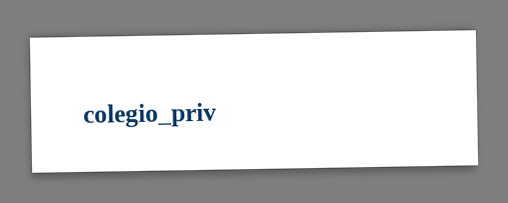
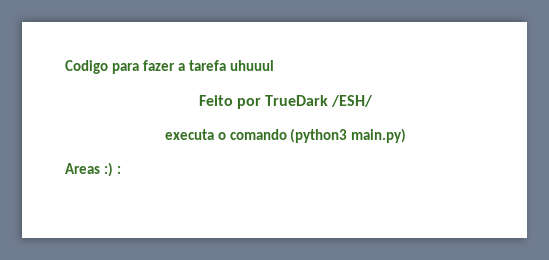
- colegio_priv
+ Codigo para fazer a tarefa uhuuul
+ Feito por TrueDark /ESH/
+ executa o comando (python3 main.py)
+ Areas :) :

